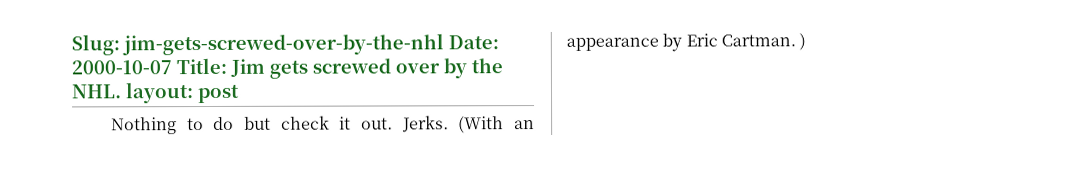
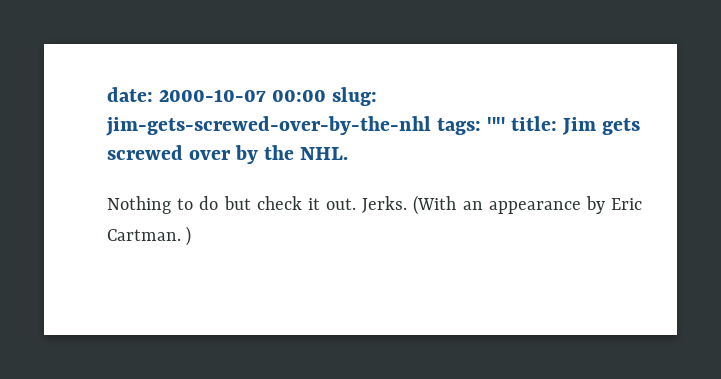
- Slug: jim-gets-screwed-over-by-the-nhl Date: 2000-10-07 Title: Jim gets screwed over by the NHL. layout: post
+ date: 2000-10-07 00:00 slug: jim-gets-screwed-over-by-the-nhl tags: "" title: Jim gets screwed over by the NHL.

